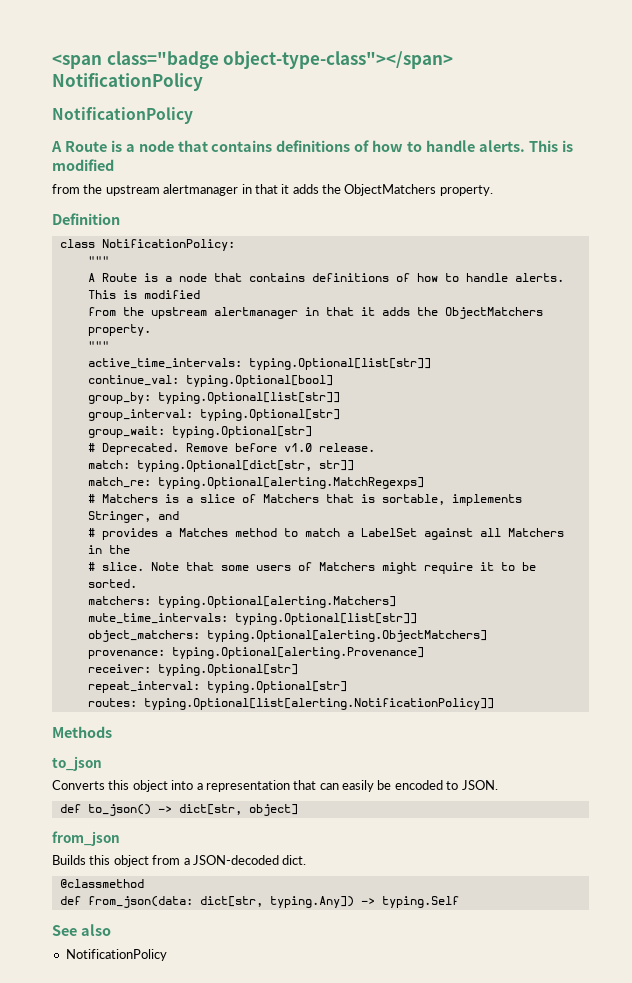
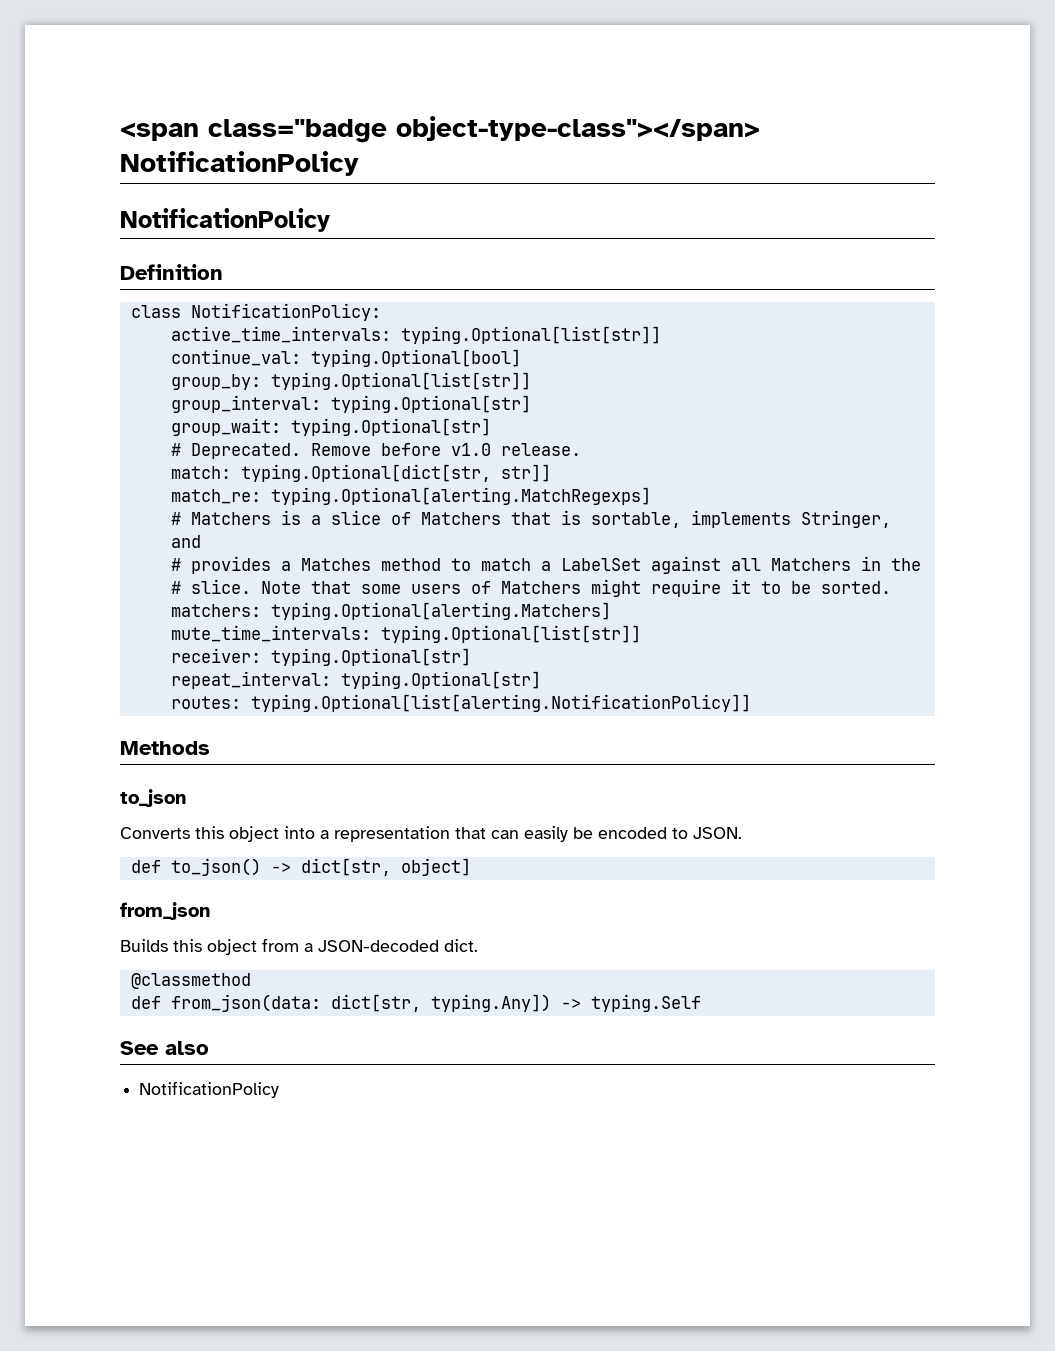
  <span class="badge object-type-class"></span> NotificationPolicy
  NotificationPolicy
- A Route is a node that contains definitions of how to handle alerts. This is modified
- from the upstream alertmanager in that it adds the ObjectMatchers property.
  Definition
  class NotificationPolicy:
- """
- A Route is a node that contains definitions of how to handle alerts. This is modified
- from the upstream alertmanager in that it adds the ObjectMatchers property.
- """
- object_matchers: typing.Optional[alerting.ObjectMatchers]
- provenance: typing.Optional[alerting.Provenance]

